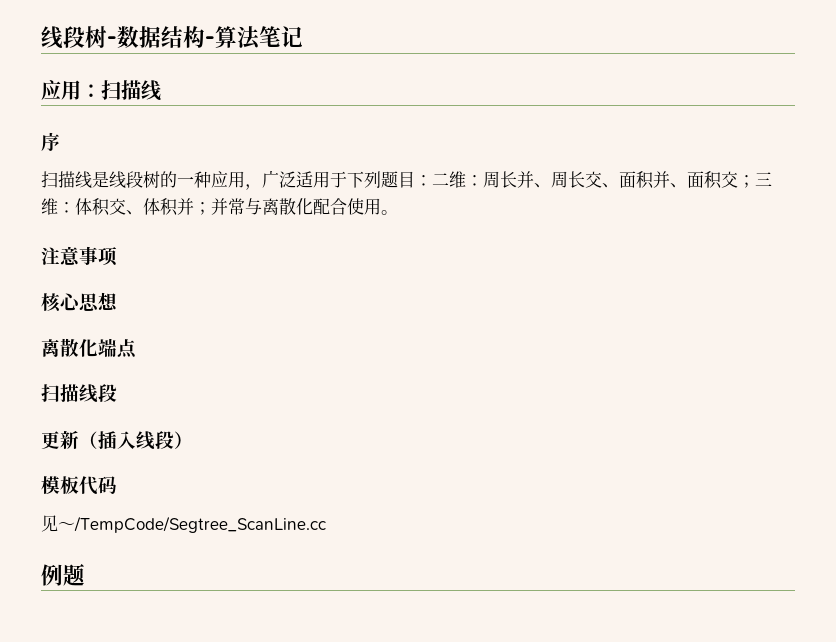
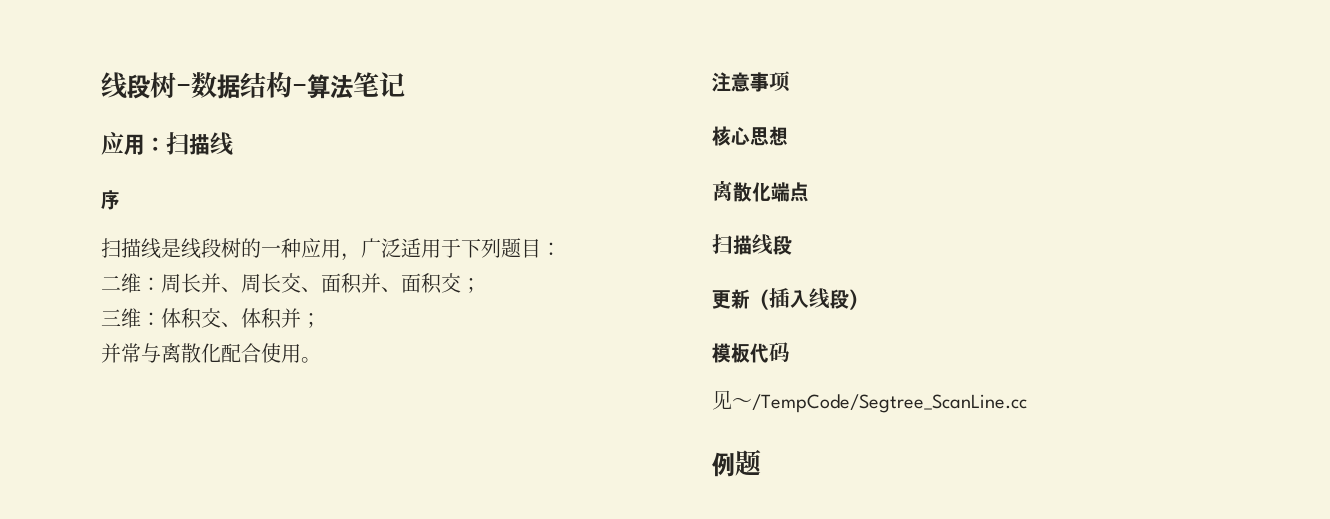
- 扫描线是线段树的一种应用，广泛适用于下列题目：二维：周长并、周长交、面积并、面积交；三维：体积交、体积并；并常与离散化配合使用。
+ 扫描线是线段树的一种应用，广泛适用于下列题目：
+ 二维：周长并、周长交、面积并、面积交；
+ 三维：体积交、体积并；
+ 并常与离散化配合使用。

